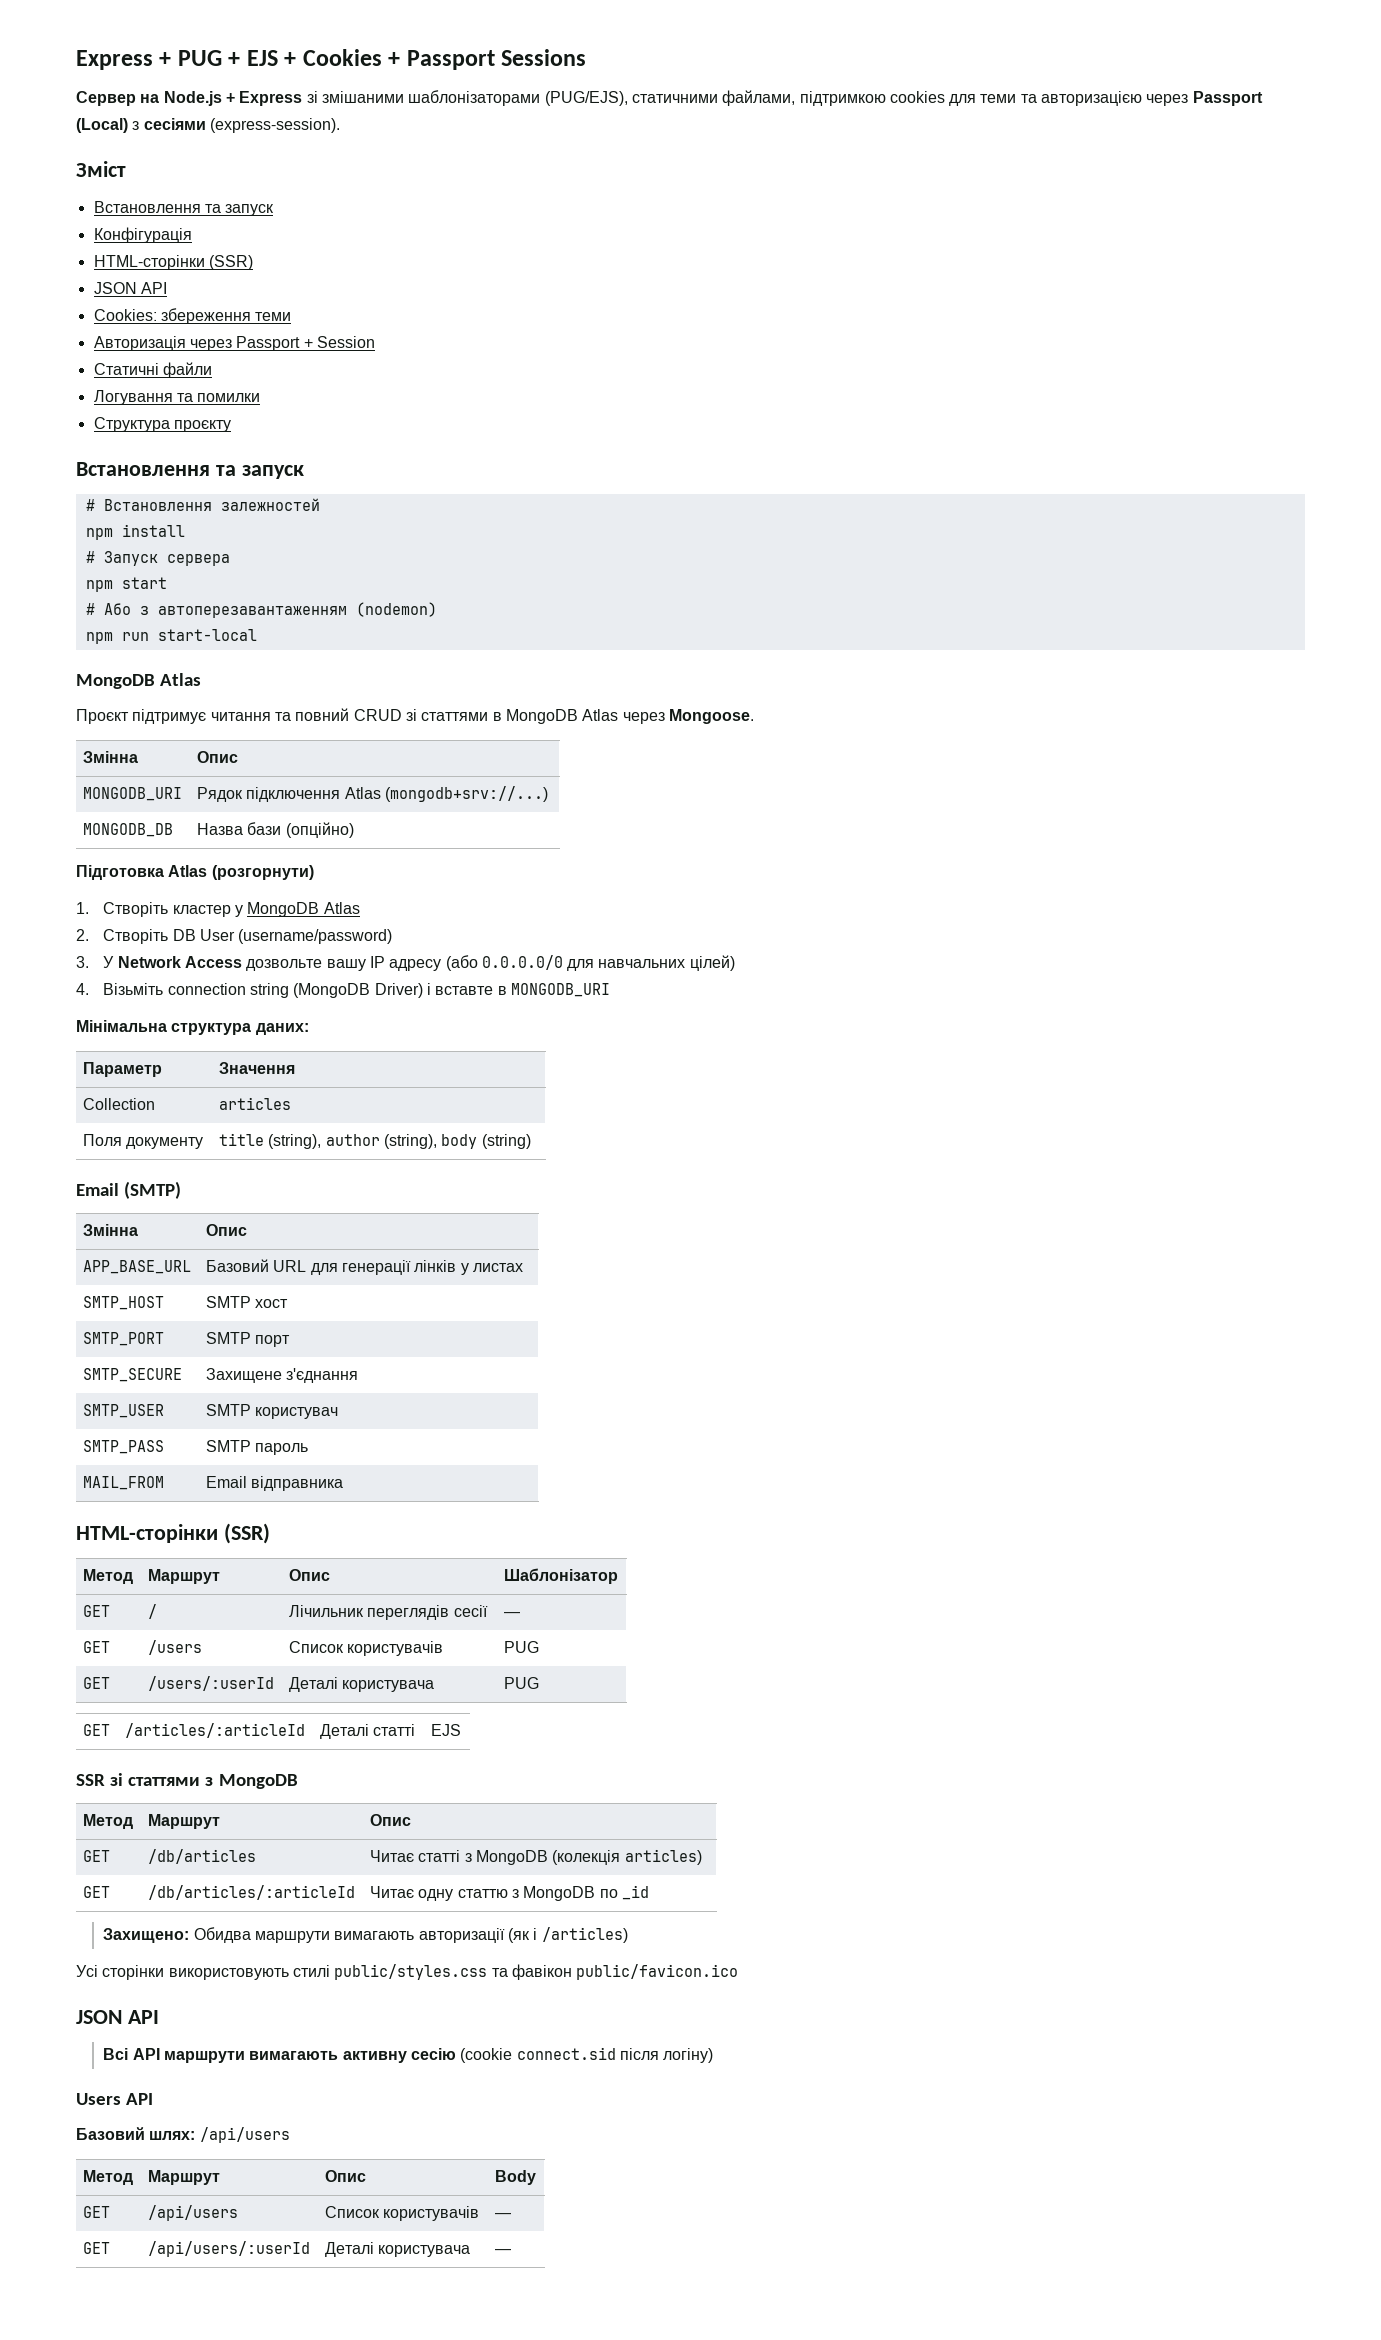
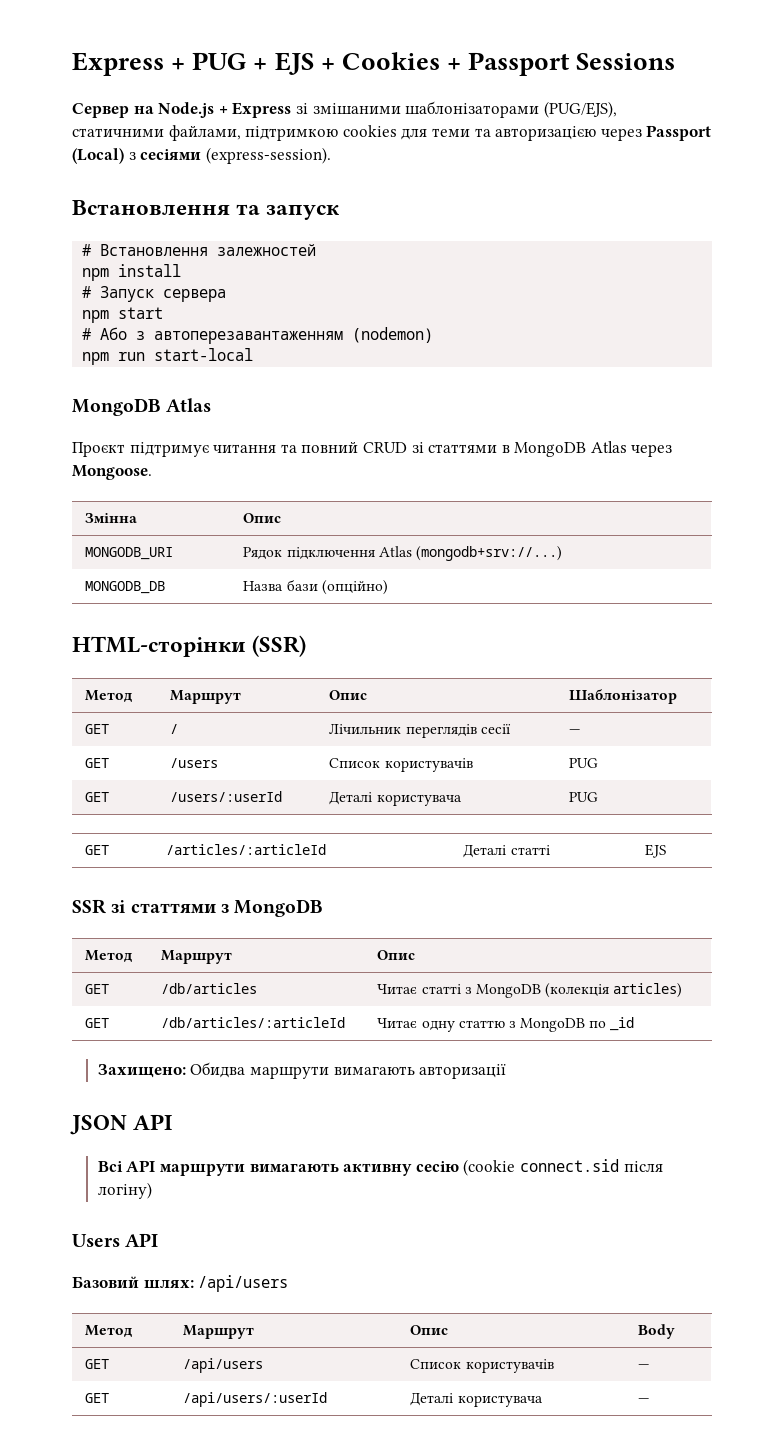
- Зміст
- Встановлення та запуск
- Конфігурація
- HTML-сторінки (SSR)
- JSON API
- Cookies: збереження теми
- Авторизація через Passport + Session
- Статичні файли
- Логування та помилки
- Структура проєкту
- Підготовка Atlas (розгорнути)
- 1. Створіть кластер у MongoDB Atlas
- 2. Створіть DB User (username/password)
- 3. У Network Access дозвольте вашу IP адресу (або 0.0.0.0/0 для навчальних цілей)
- 4. Візьміть connection string (MongoDB Driver) і вставте в MONGODB_URI
- Мінімальна структура даних:
- Параметр | Значення
- Collection | articles
- Поля документу | title (string), author (string), body (string)
- Email (SMTP)
- Змінна | Опис
- APP_BASE_URL | Базовий URL для генерації лінків у листах
- SMTP_HOST | SMTP хост
- SMTP_PORT | SMTP порт
- SMTP_SECURE | Захищене з'єднання
- SMTP_USER | SMTP користувач
- SMTP_PASS | SMTP пароль
- MAIL_FROM | Email відправника
- Захищено: Обидва маршрути вимагають авторизації (як і /articles)
- Усі сторінки використовують стилі public/styles.css та фавікон public/favicon.ico
+ Захищено: Обидва маршрути вимагають авторизації

